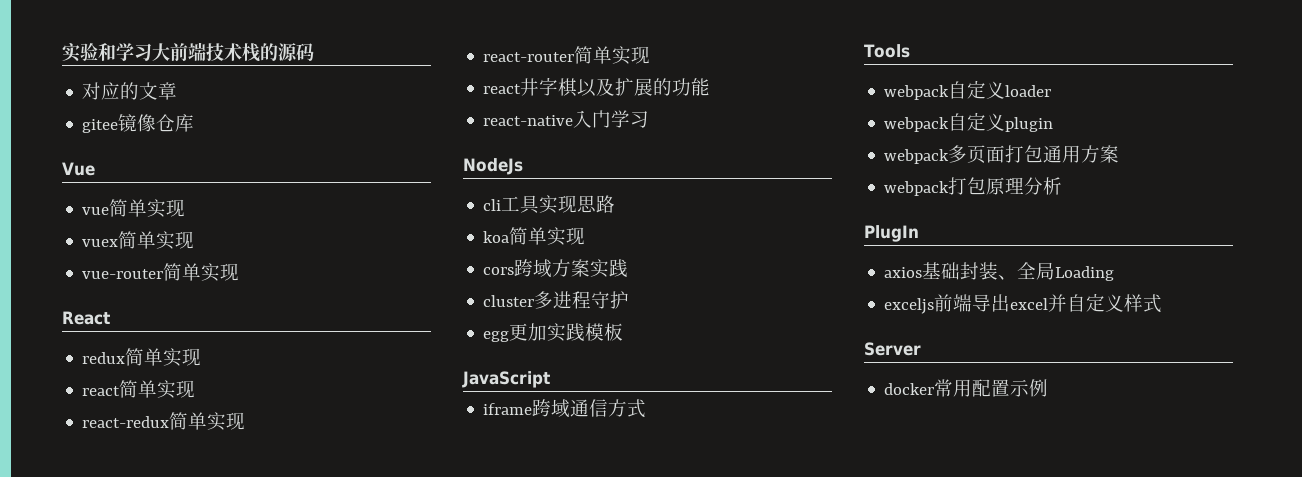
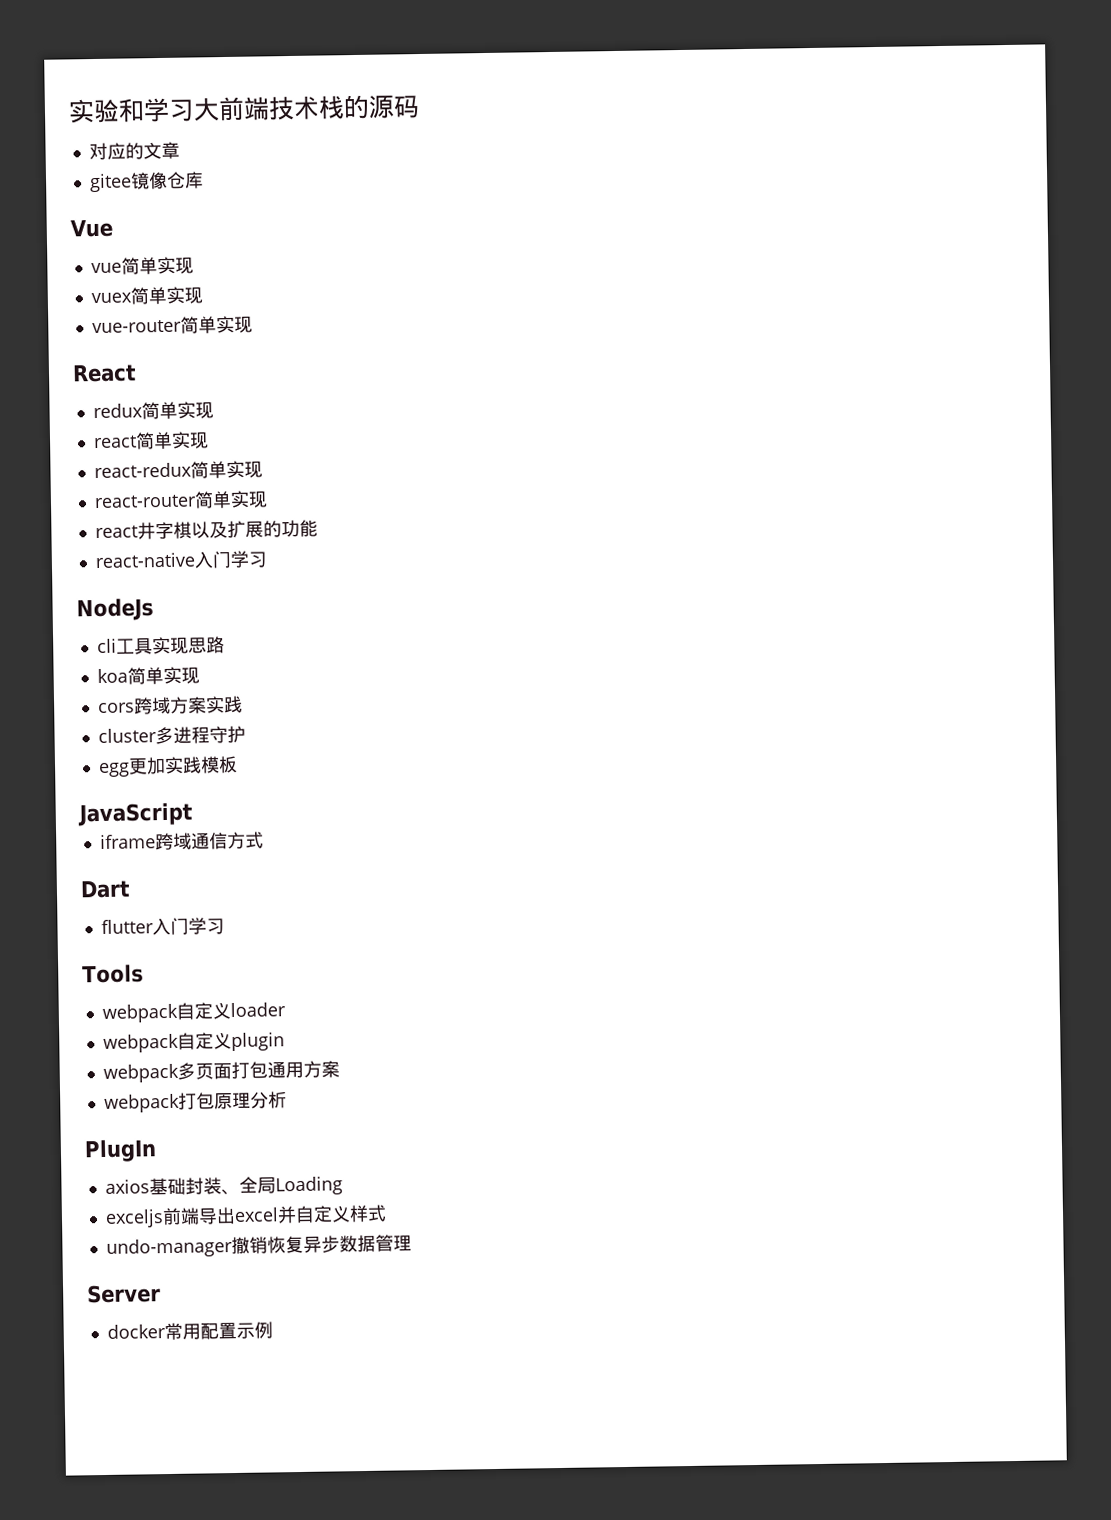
+ Dart
+ flutter入门学习
+ undo-manager撤销恢复异步数据管理

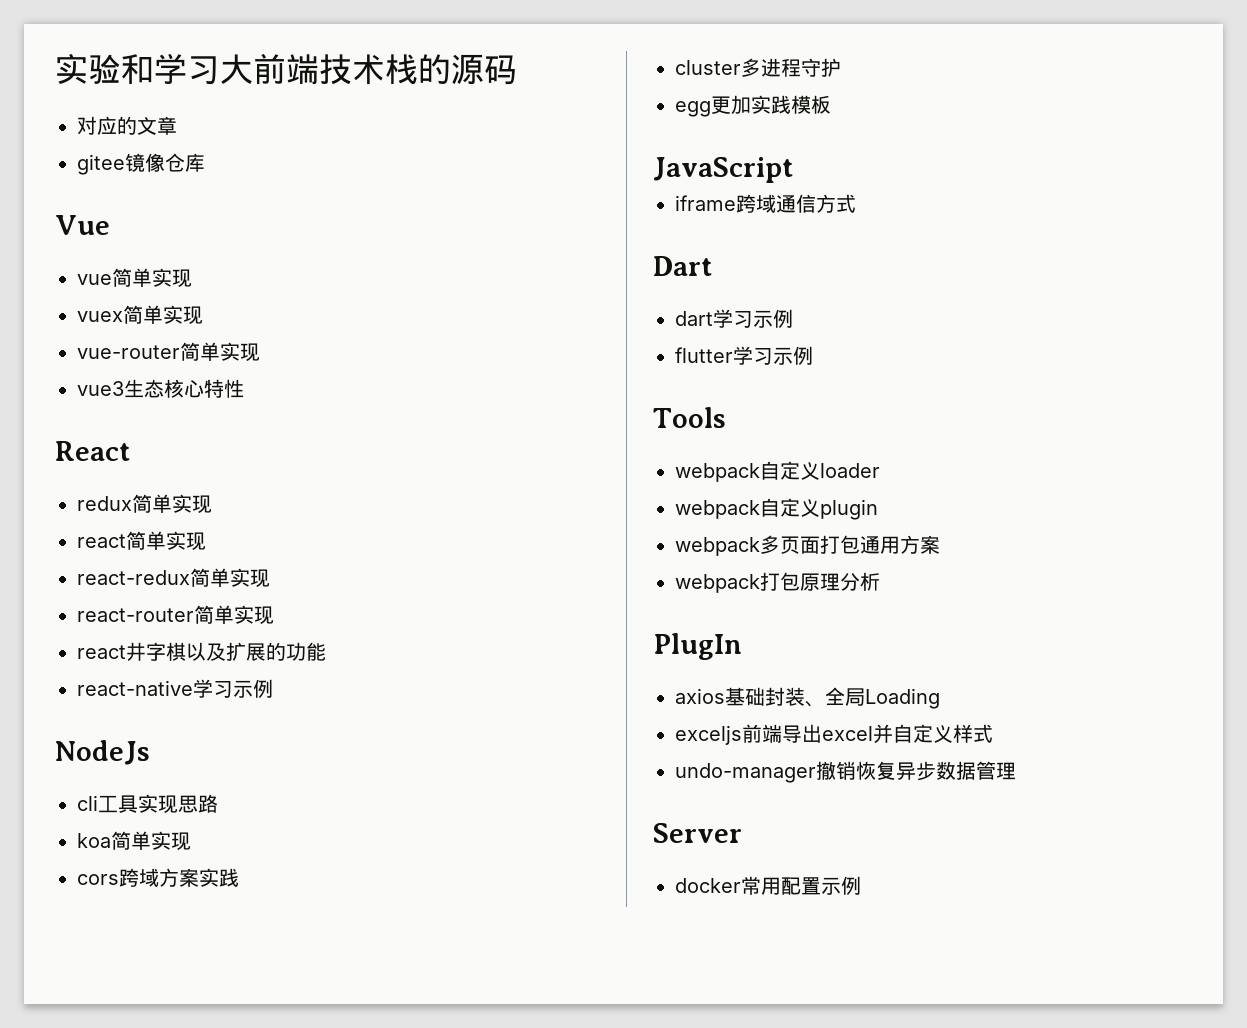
+ vue3生态核心特性
- react-native入门学习
+ react-native学习示例
- flutter入门学习
+ dart学习示例
+ flutter学习示例

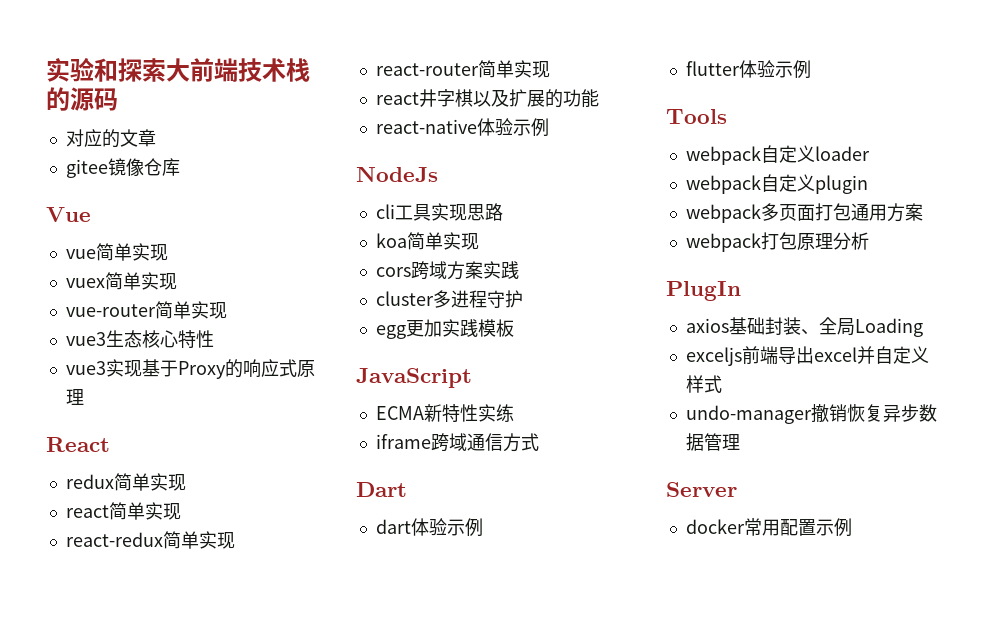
- 实验和学习大前端技术栈的源码
+ 实验和探索大前端技术栈的源码
+ vue3实现基于Proxy的响应式原理
- react-native学习示例
+ react-native体验示例
+ ECMA新特性实练
- dart学习示例
+ dart体验示例
- flutter学习示例
+ flutter体验示例

